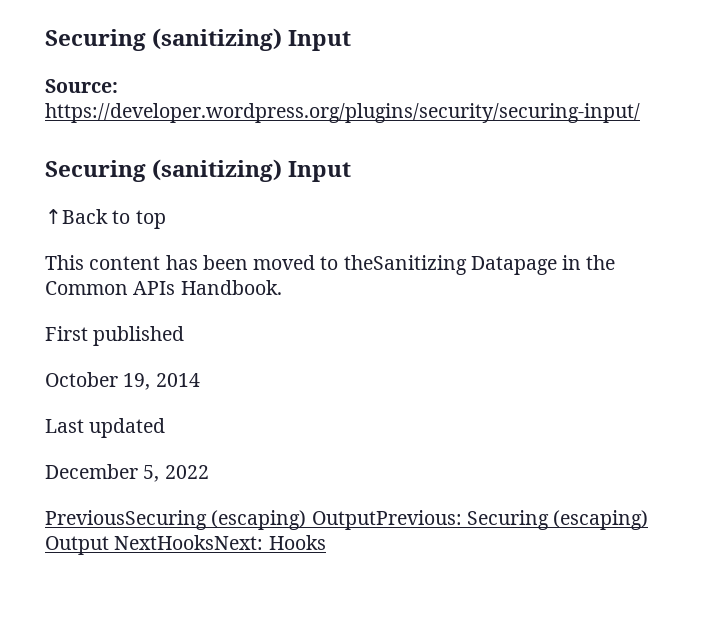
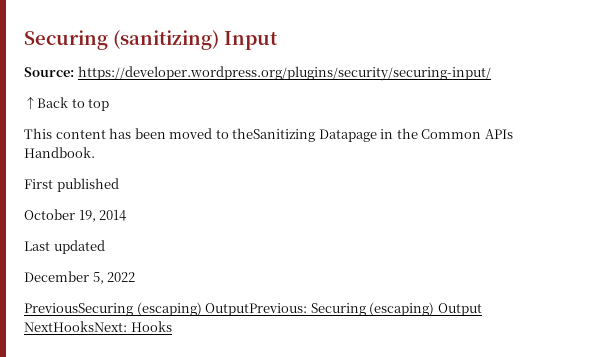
  Source: https://developer.wordpress.org/plugins/security/securing-input/
- Securing (sanitizing) Input

